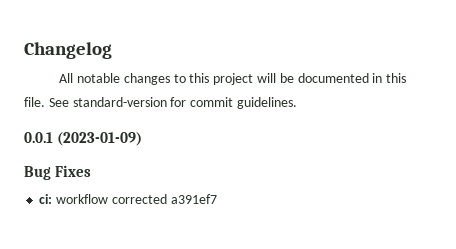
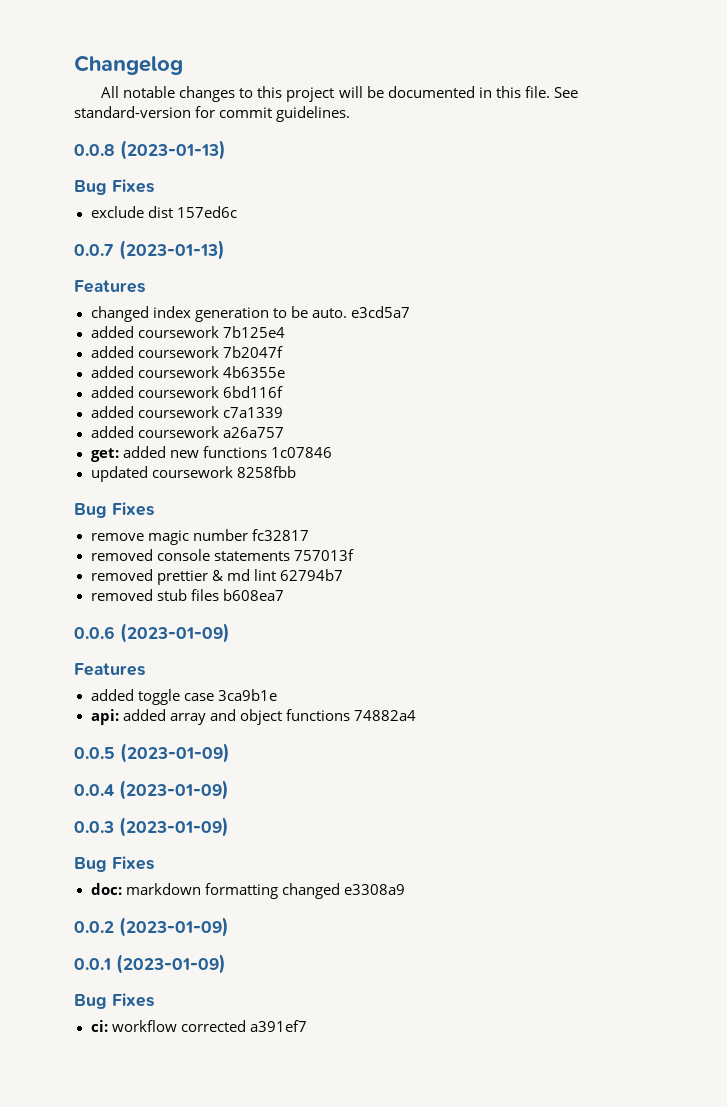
+ 0.0.8 (2023-01-13)
+ Bug Fixes
+ exclude dist 157ed6c
+ 0.0.7 (2023-01-13)
+ Features
+ changed index generation to be auto. e3cd5a7
+ added coursework 7b125e4
+ added coursework 7b2047f
+ added coursework 4b6355e
+ added coursework 6bd116f
+ added coursework c7a1339
+ added coursework a26a757
+ get: added new functions 1c07846
+ updated coursework 8258fbb
+ Bug Fixes
+ remove magic number fc32817
+ removed console statements 757013f
+ removed prettier & md lint 62794b7
+ removed stub files b608ea7
+ 0.0.6 (2023-01-09)
+ Features
+ added toggle case 3ca9b1e
+ api: added array and object functions 74882a4
+ 0.0.5 (2023-01-09)
+ 0.0.4 (2023-01-09)
+ 0.0.3 (2023-01-09)
+ Bug Fixes
+ doc: markdown formatting changed e3308a9
+ 0.0.2 (2023-01-09)

